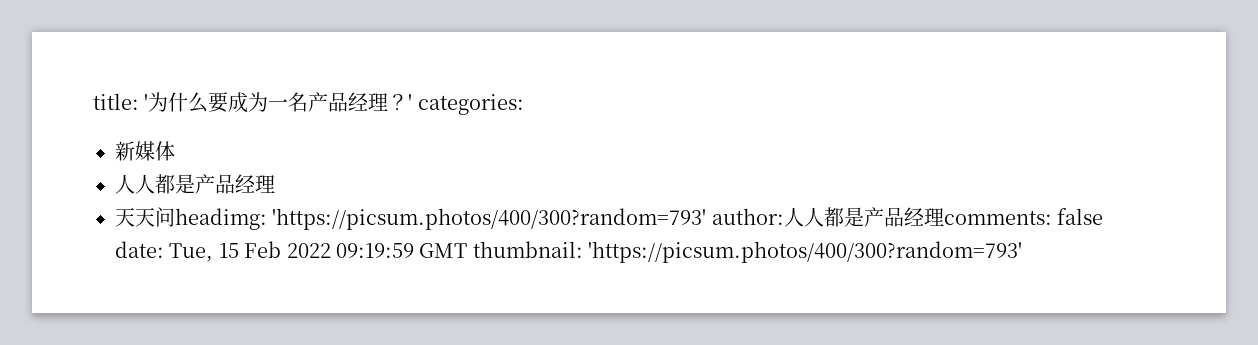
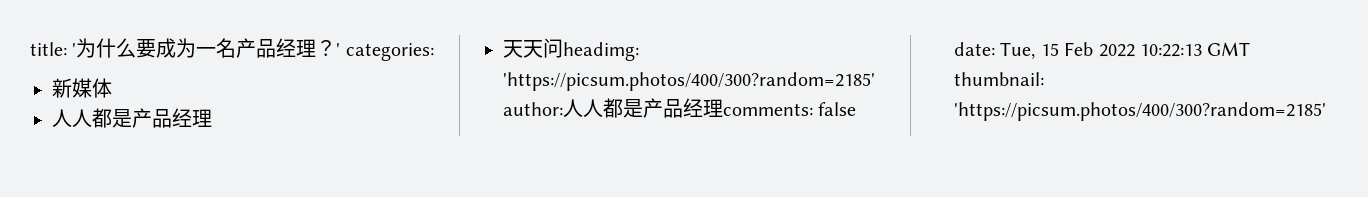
- 天天问headimg: 'https://picsum.photos/400/300?random=793' author:人人都是产品经理comments: false date: Tue, 15 Feb 2022 09:19:59 GMT thumbnail: 'https://picsum.photos/400/300?random=793'
+ 天天问headimg: 'https://picsum.photos/400/300?random=2185' author:人人都是产品经理comments: false date: Tue, 15 Feb 2022 10:22:13 GMT thumbnail: 'https://picsum.photos/400/300?random=2185'

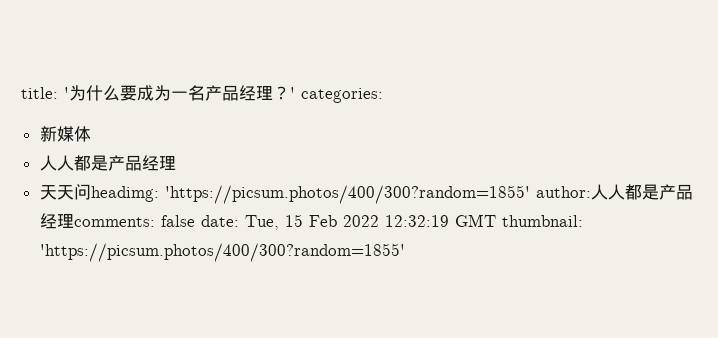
- 天天问headimg: 'https://picsum.photos/400/300?random=2185' author:人人都是产品经理comments: false date: Tue, 15 Feb 2022 10:22:13 GMT thumbnail: 'https://picsum.photos/400/300?random=2185'
+ 天天问headimg: 'https://picsum.photos/400/300?random=1855' author:人人都是产品经理comments: false date: Tue, 15 Feb 2022 12:32:19 GMT thumbnail: 'https://picsum.photos/400/300?random=1855'

